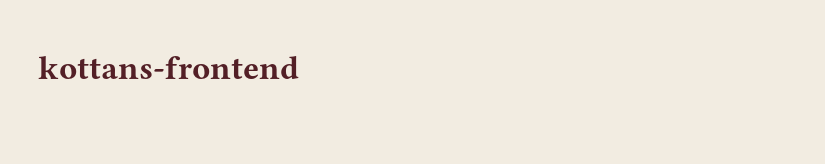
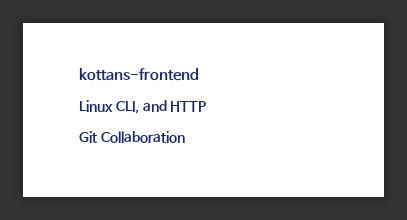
+ Linux CLI, and HTTP
+ Git Collaboration

